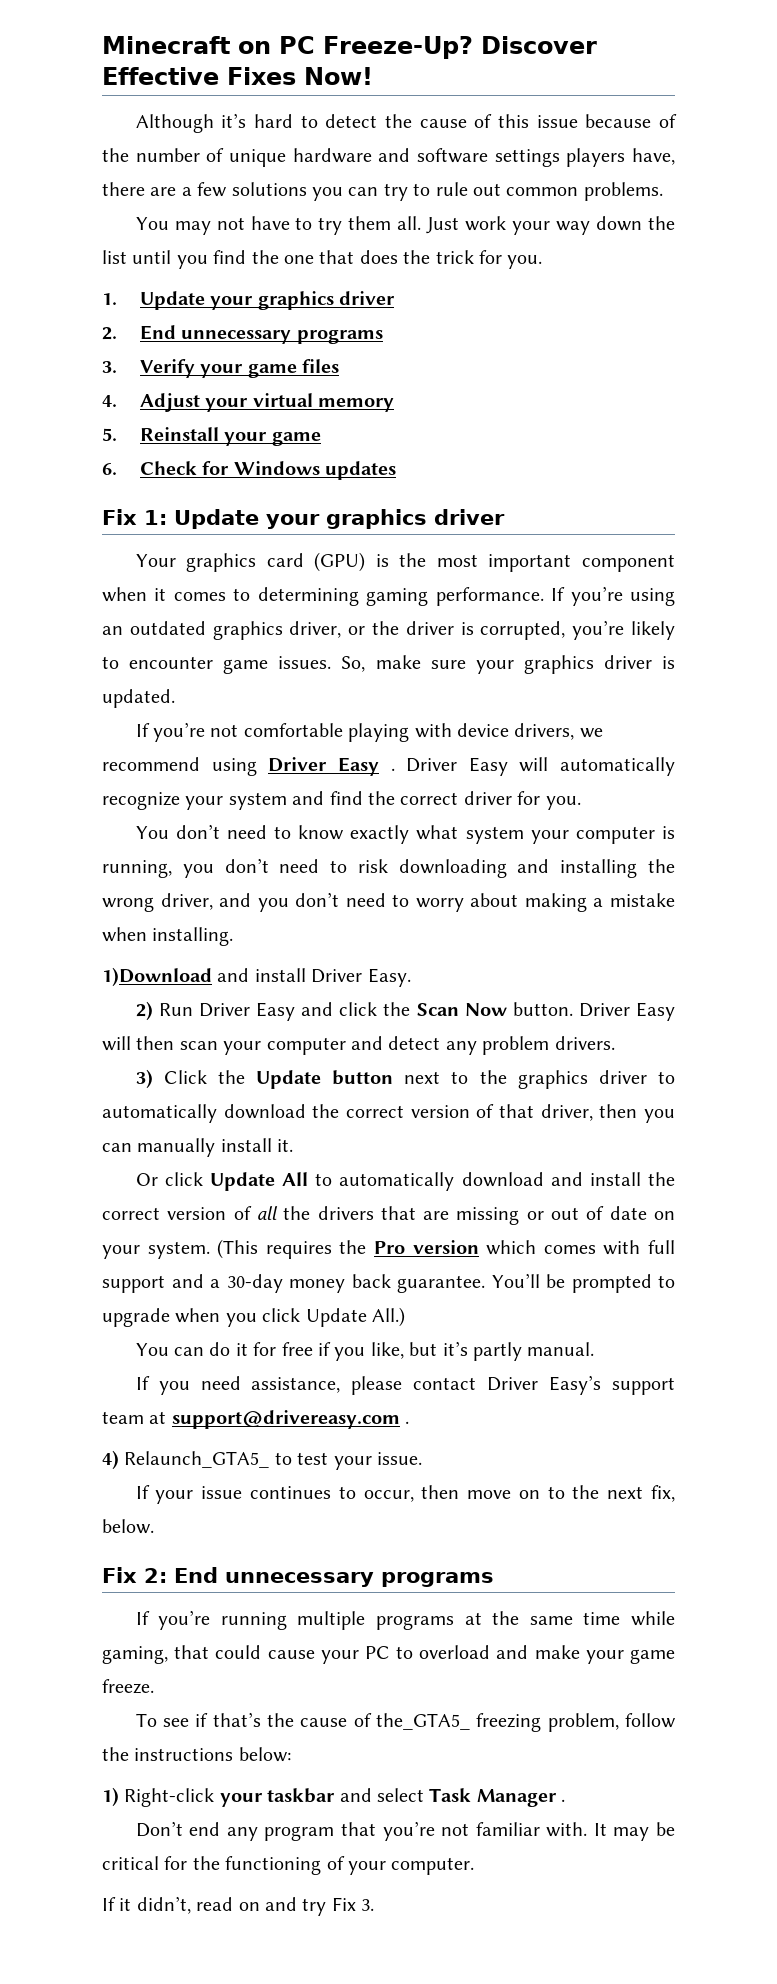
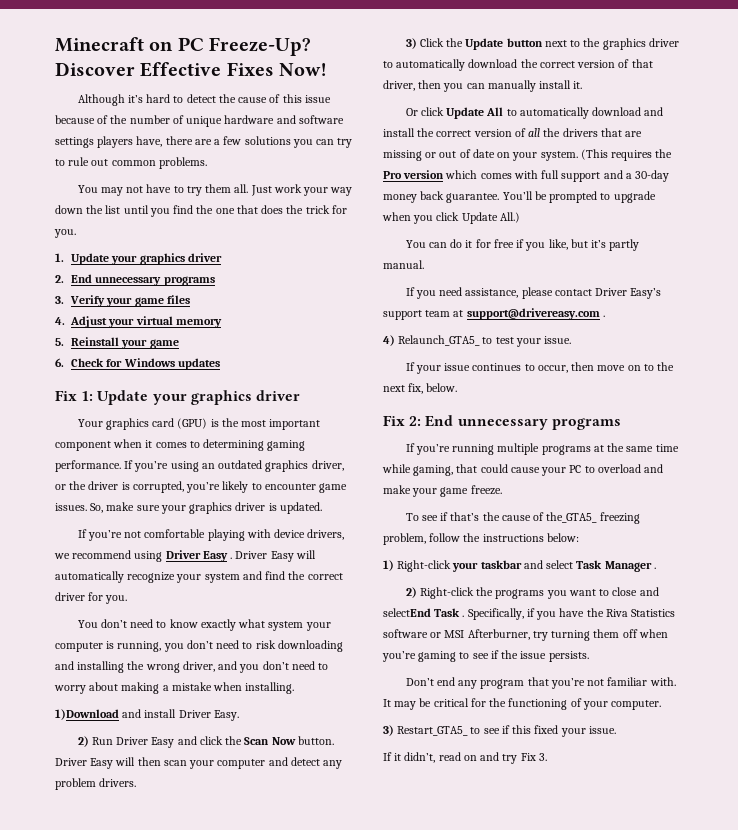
+ 2) Right-click the programs you want to close and selectEnd Task . Specifically, if you have the Riva Statistics software or MSI Afterburner, try turning them off when you’re gaming to see if the issue persists.
+ 3) Restart_GTA5_ to see if this fixed your issue.

